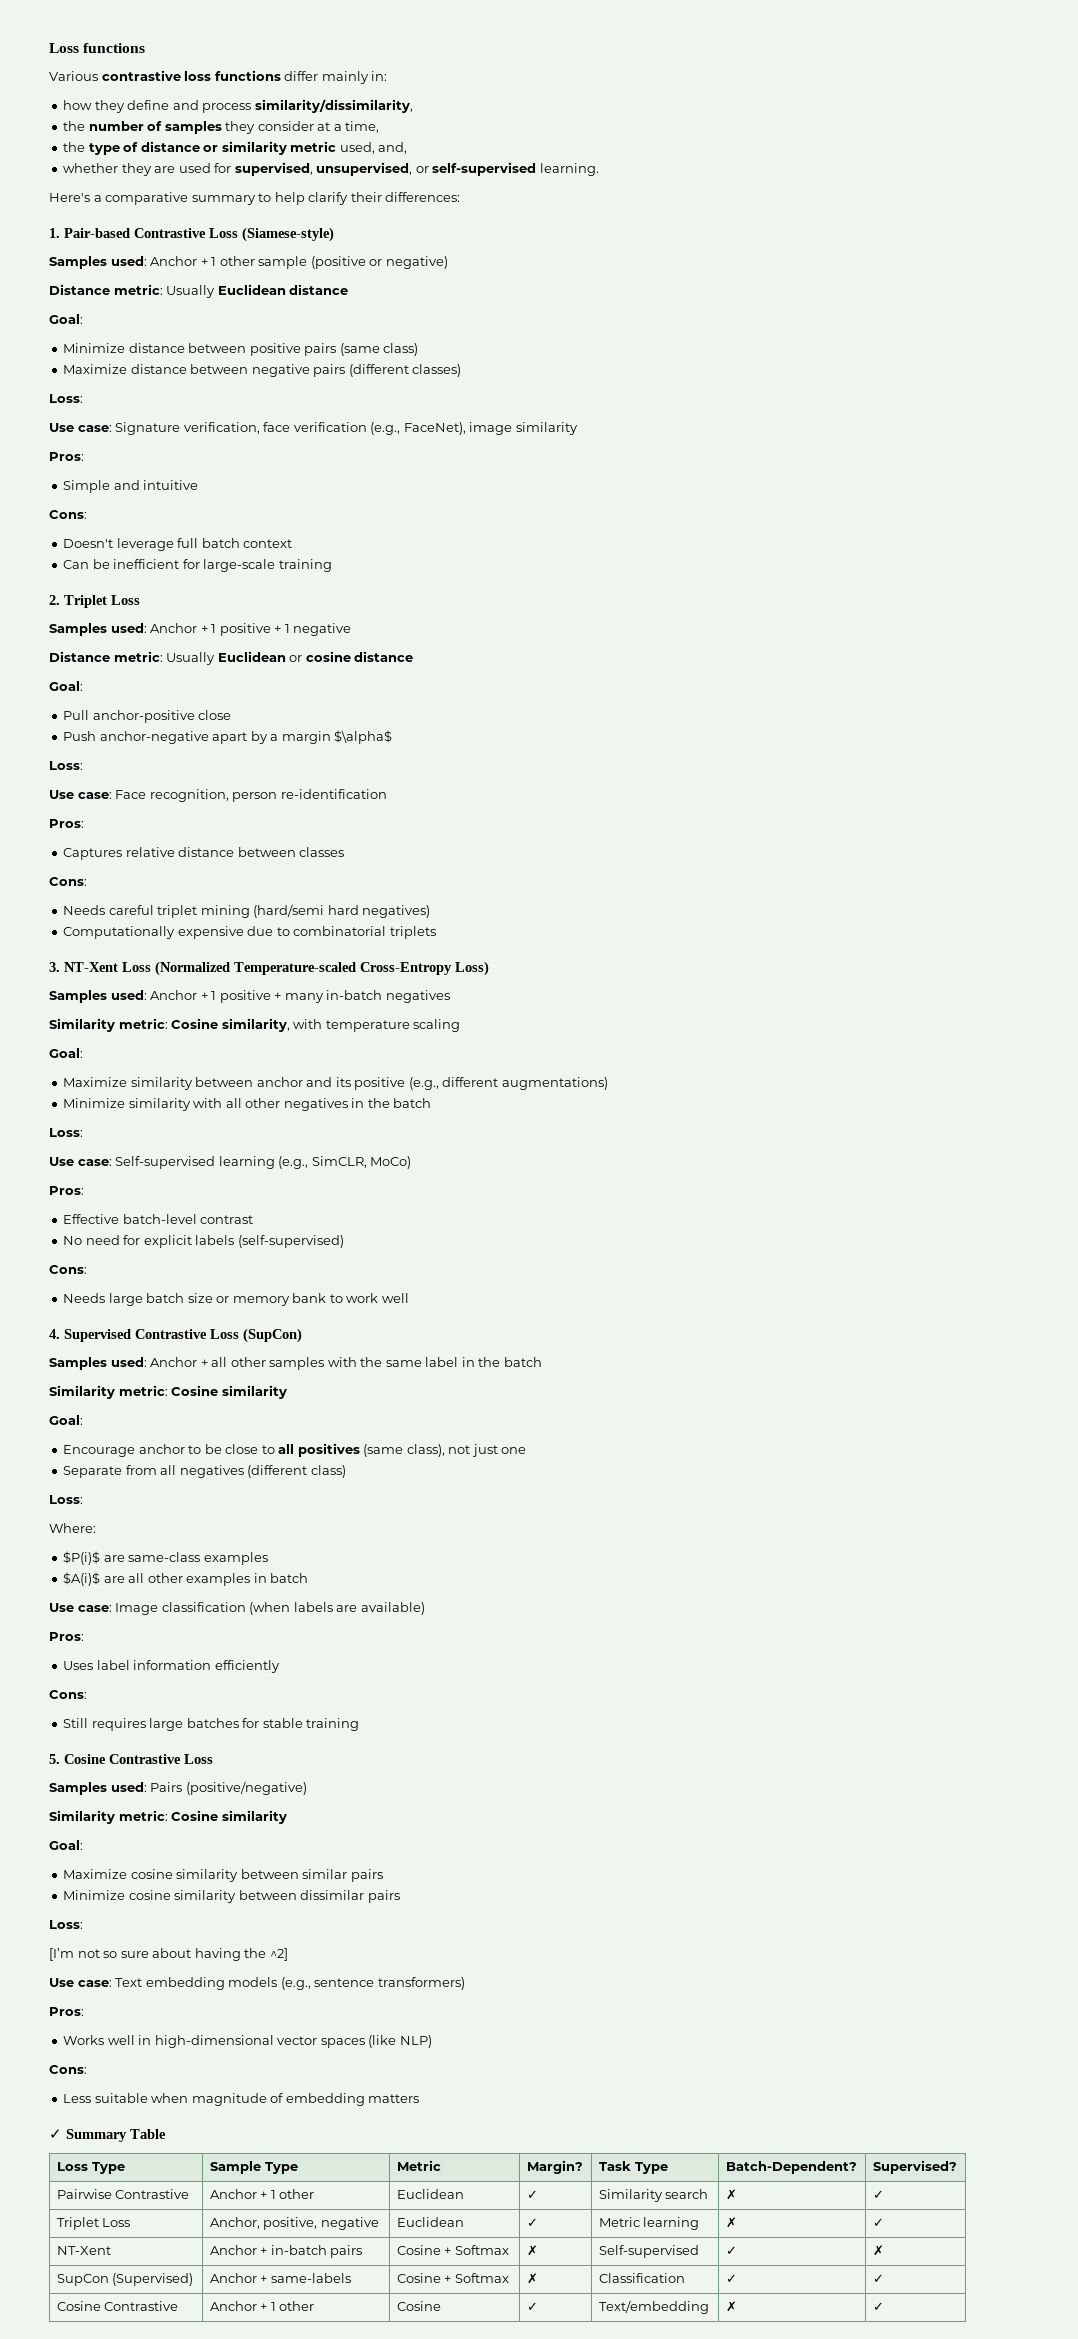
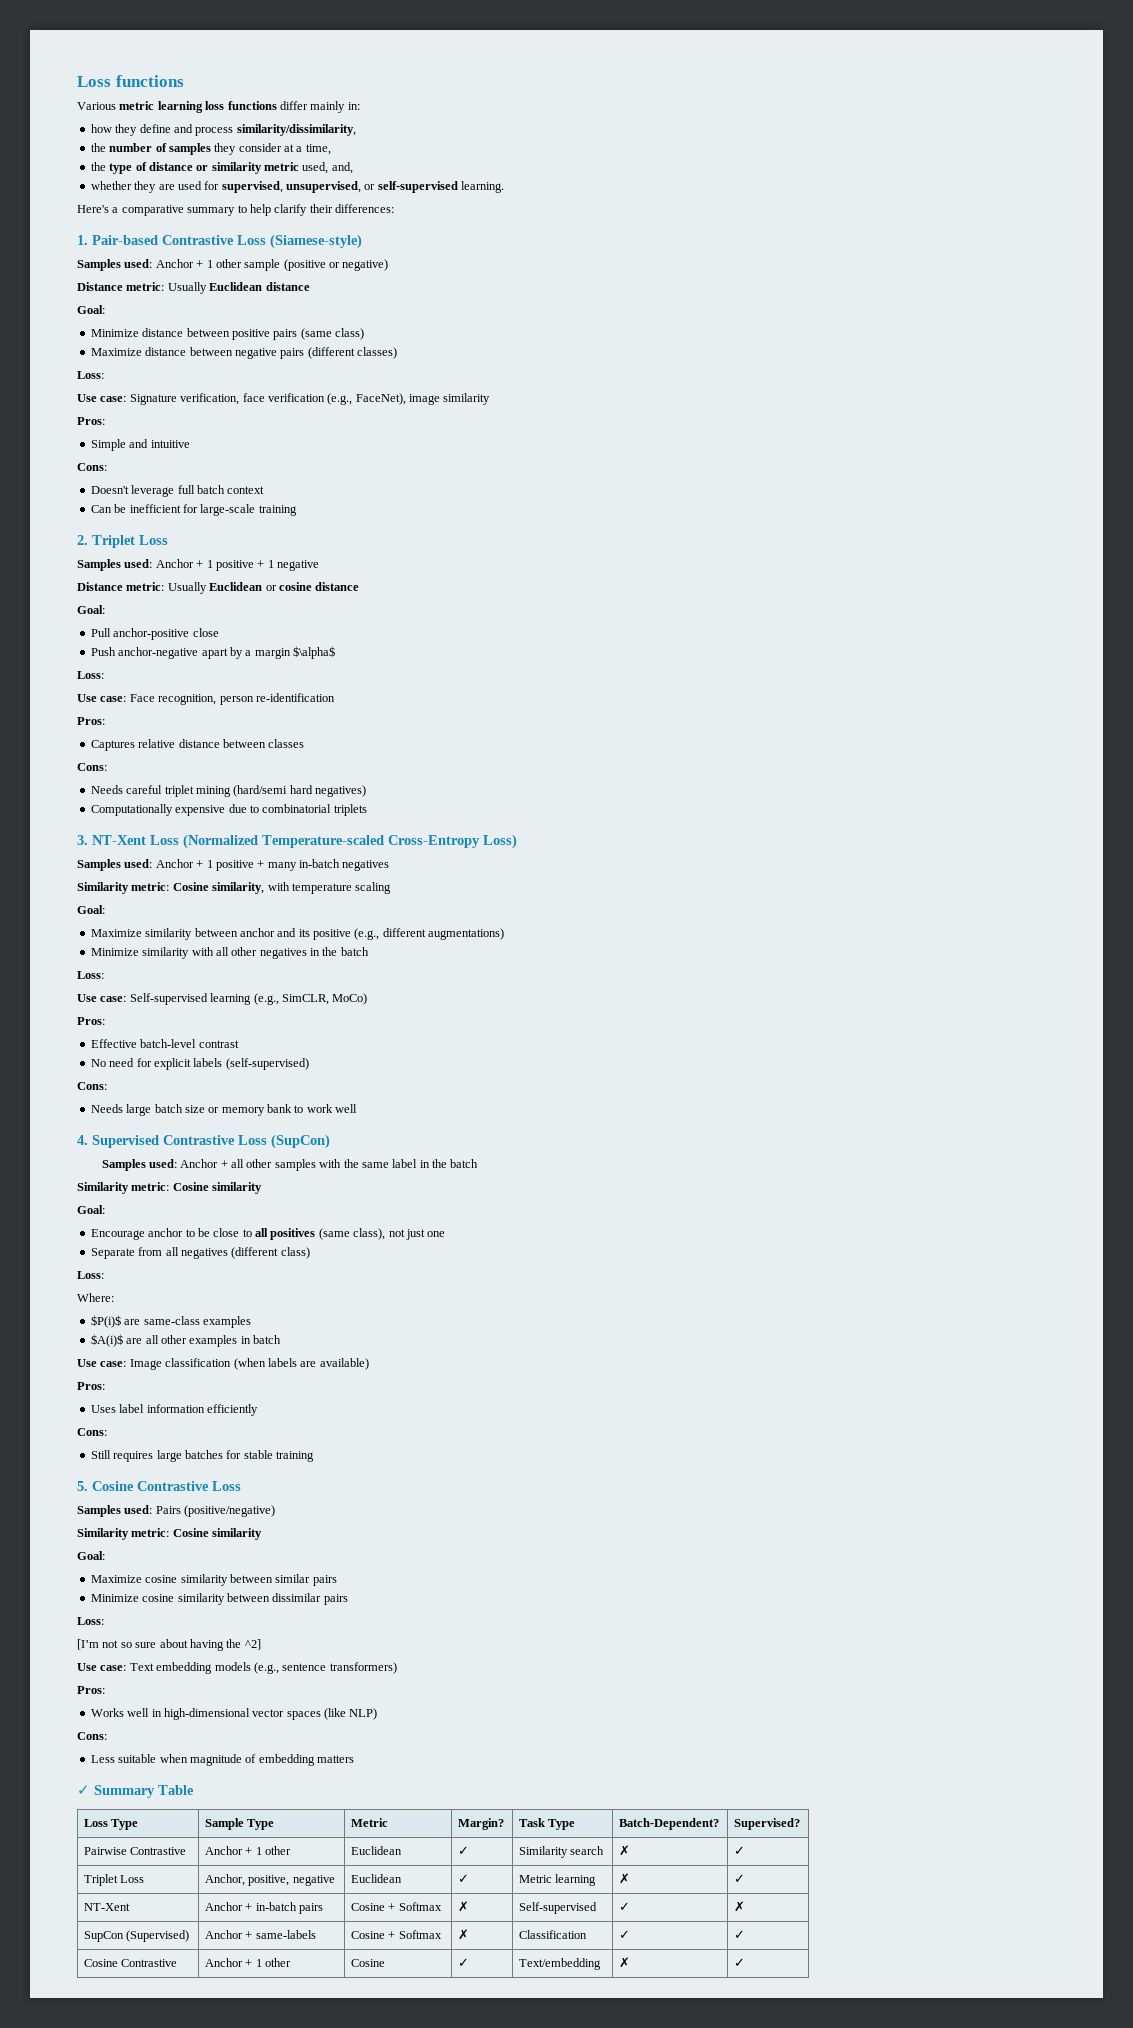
- Various contrastive loss functions differ mainly in:
+ Various metric learning loss functions differ mainly in:

